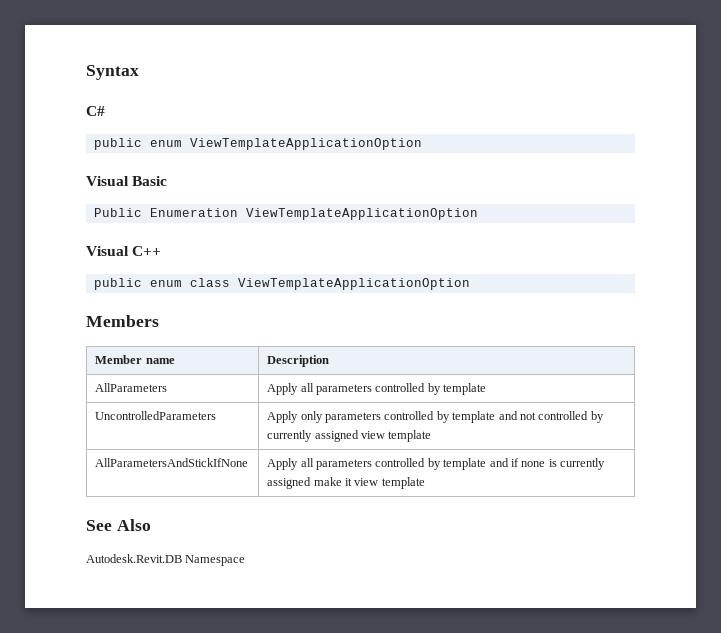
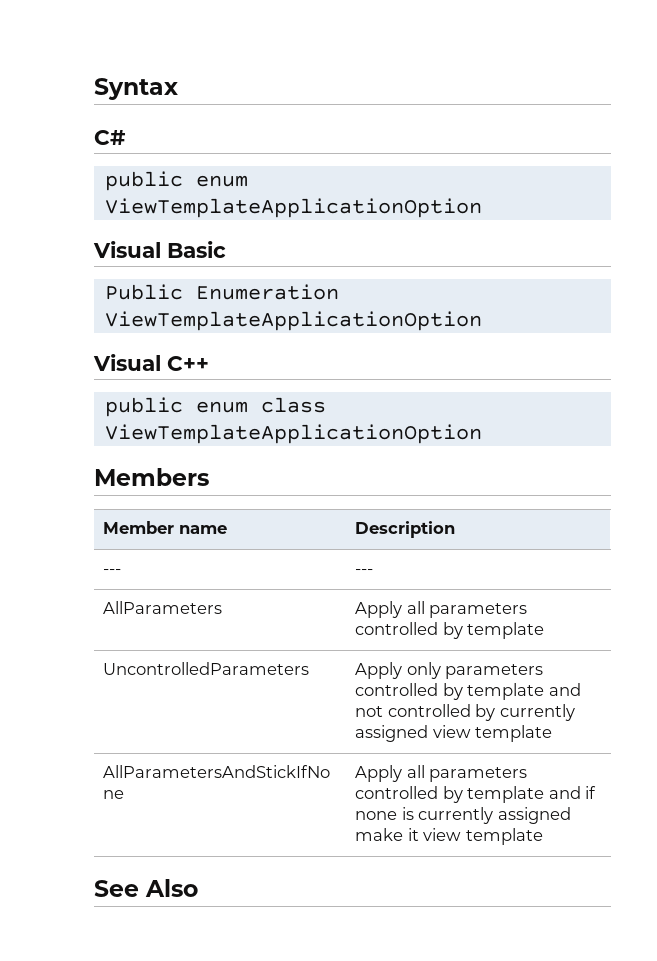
+ --- | ---
- Autodesk.Revit.DB Namespace

